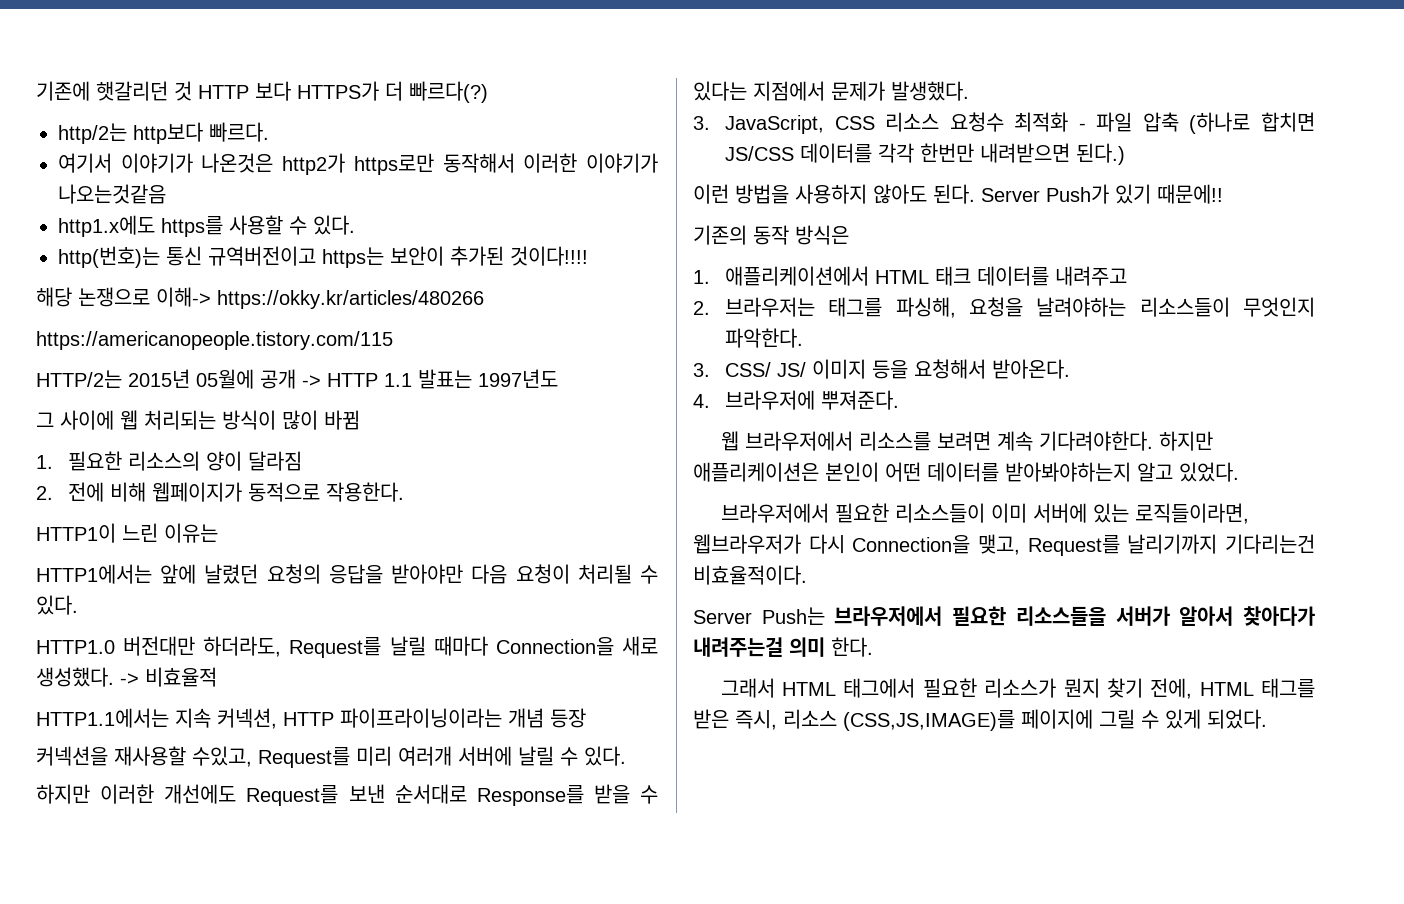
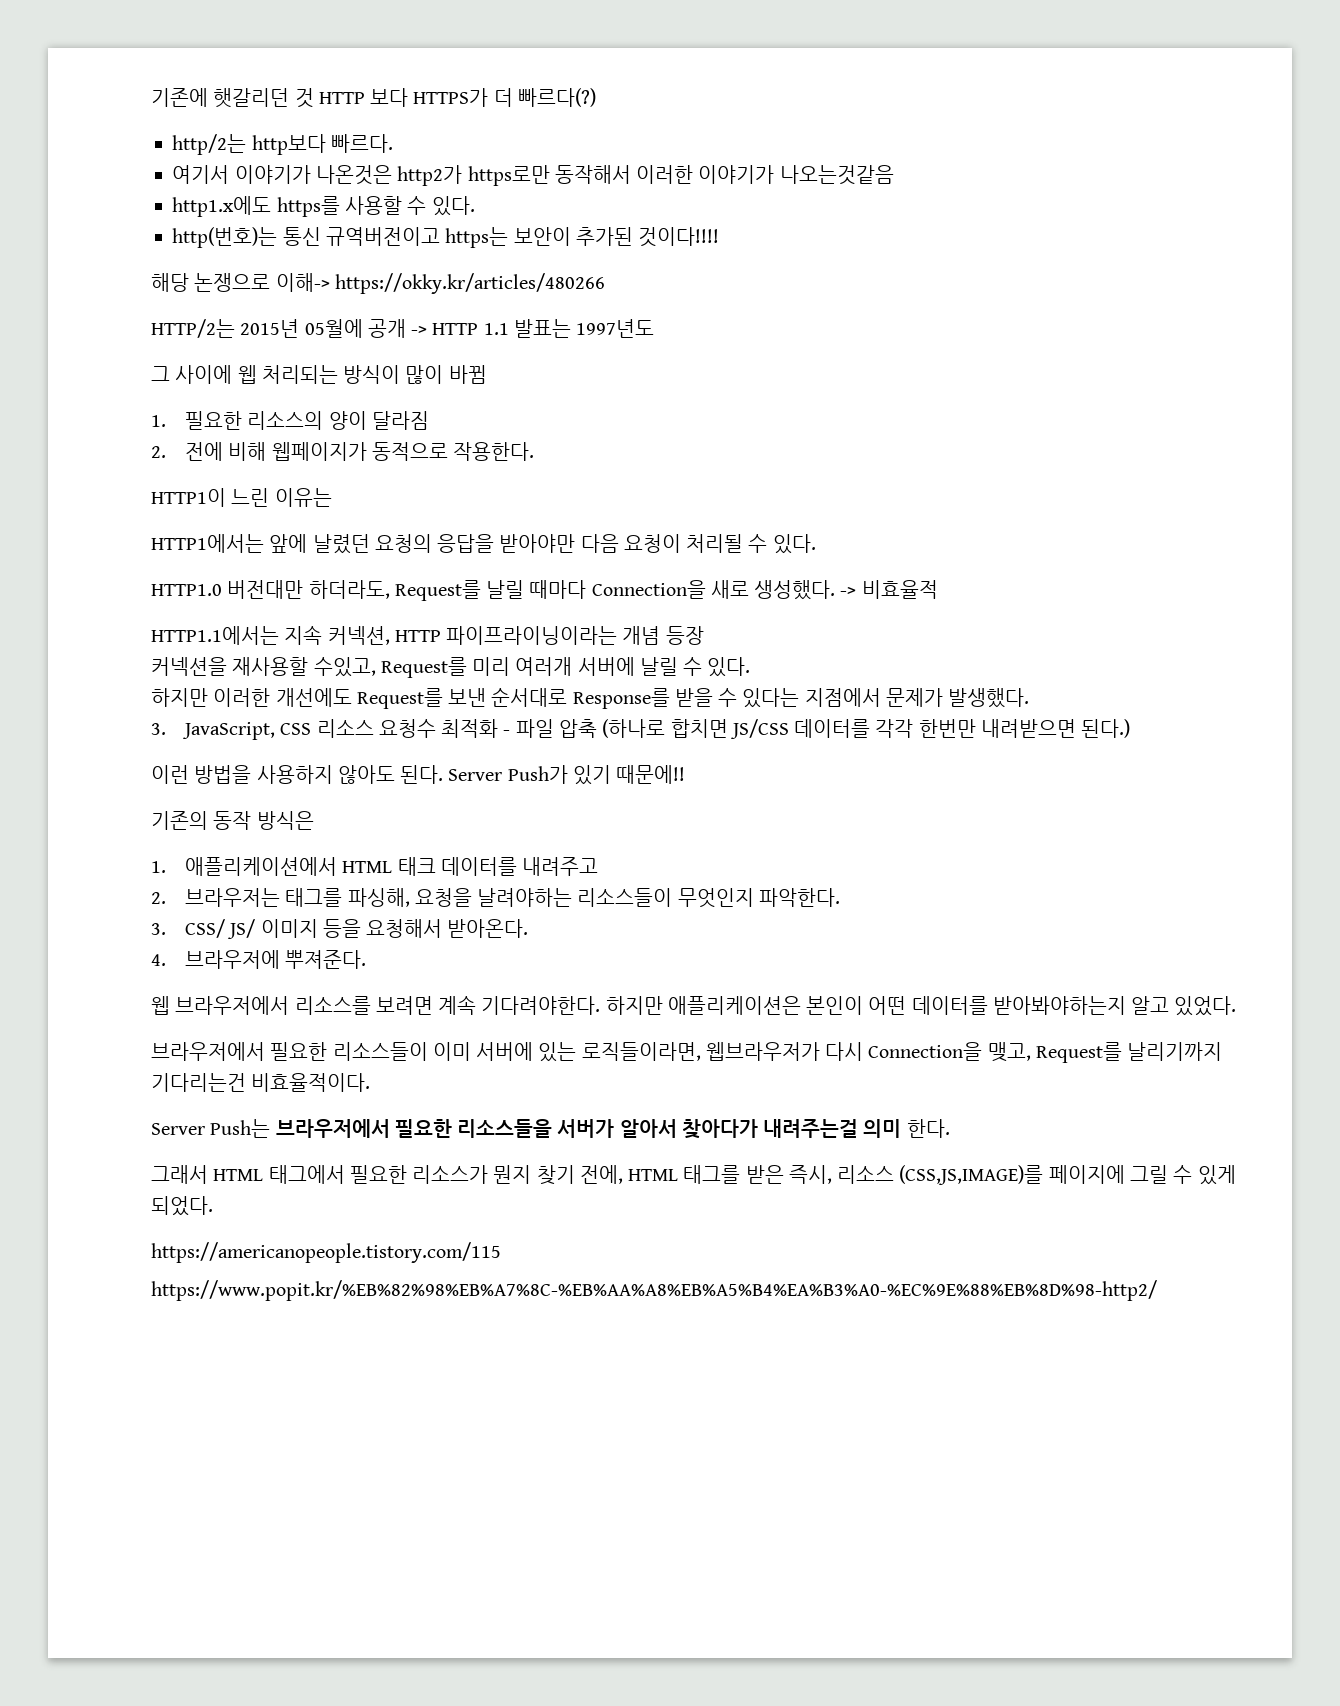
- https://americanopeople.tistory.com/115
+ https://americanopeople.tistory.com/115
+ https://www.popit.kr/%EB%82%98%EB%A7%8C-%EB%AA%A8%EB%A5%B4%EA%B3%A0-%EC%9E%88%EB%8D%98-http2/

